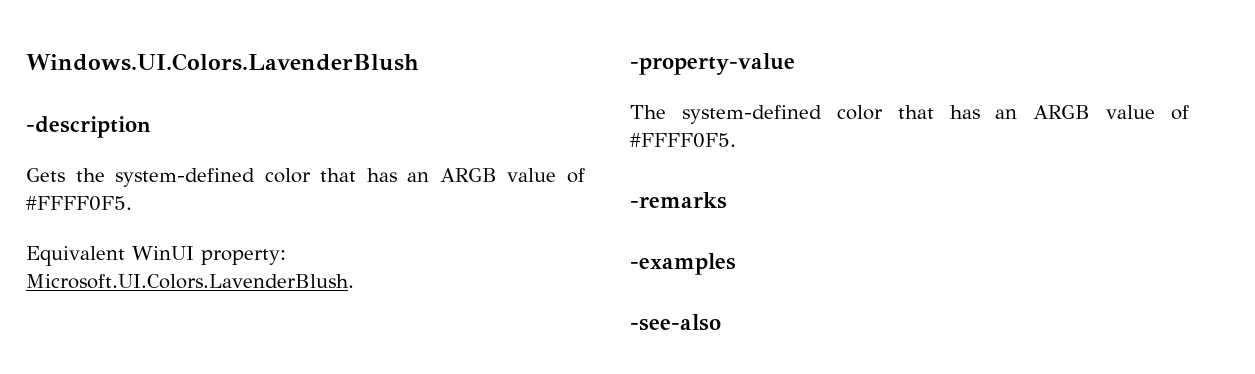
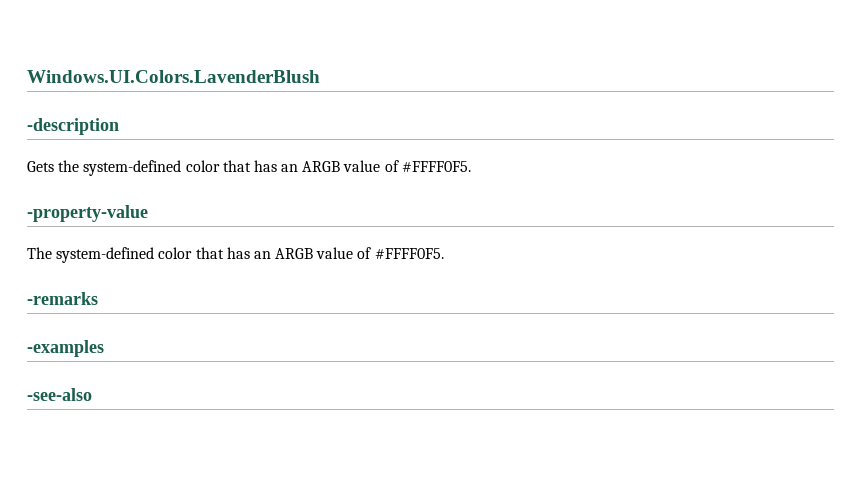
- Equivalent WinUI property: Microsoft.UI.Colors.LavenderBlush.

